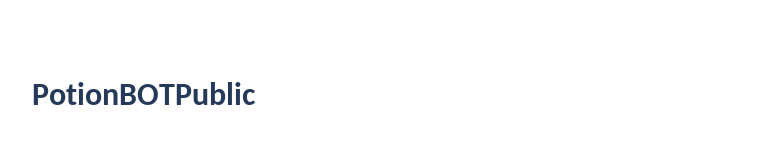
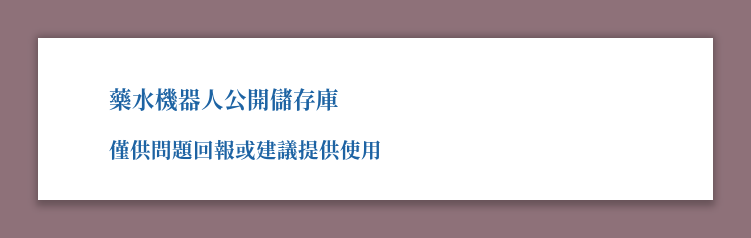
- PotionBOTPublic
+ 藥水機器人公開儲存庫
+ 僅供問題回報或建議提供使用

